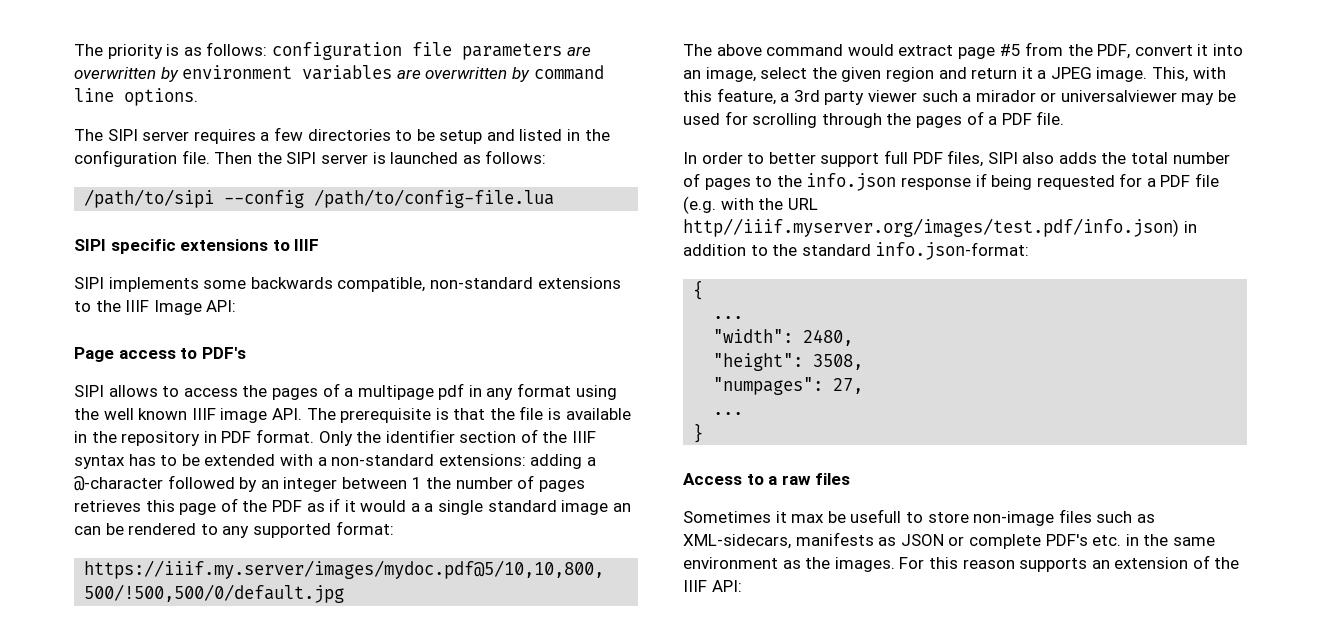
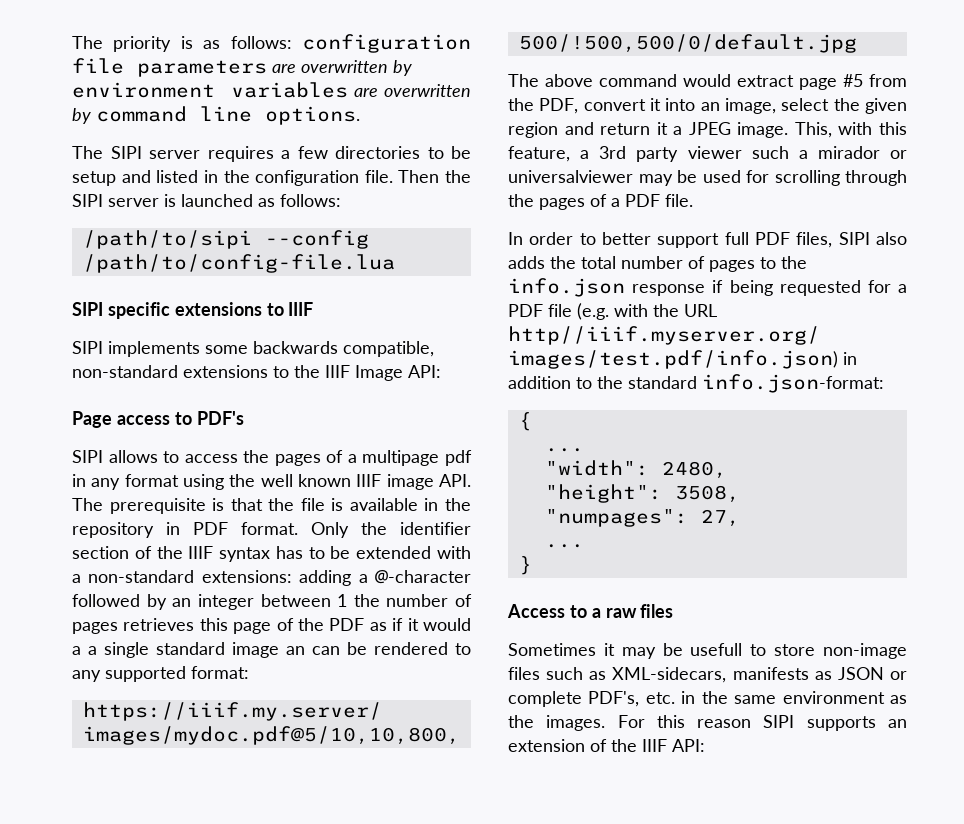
- Sometimes it max be usefull to store non-image files such as XML-sidecars, manifests as JSON or complete PDF's etc. in the same environment as the images.
+ Sometimes it may be usefull to store non-image files such as XML-sidecars, manifests as JSON or complete PDF's, etc. in the same environment as the images.
- For this reason supports an extension of the IIIF API:
+ For this reason SIPI supports an extension of the IIIF API:

